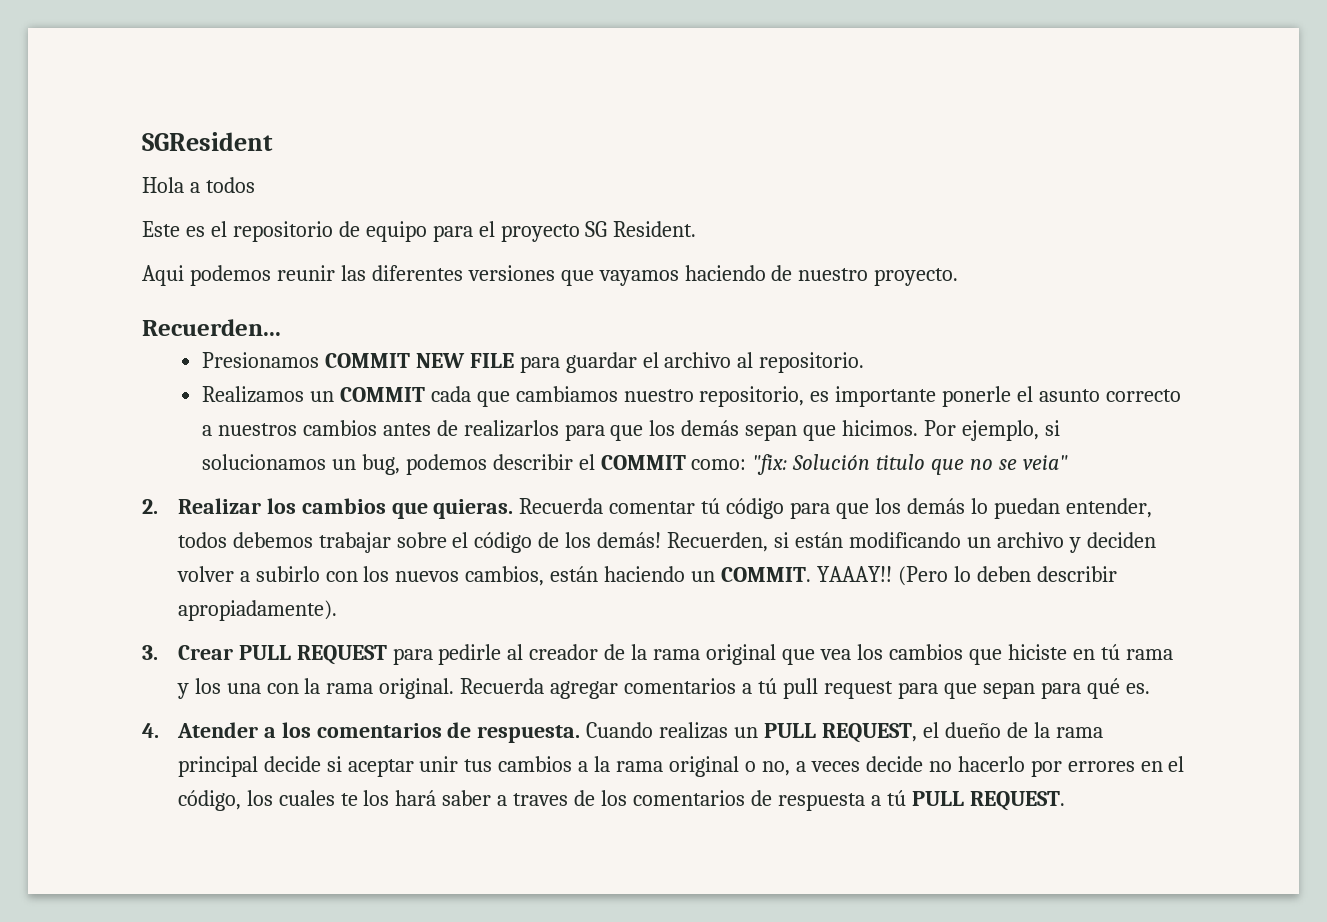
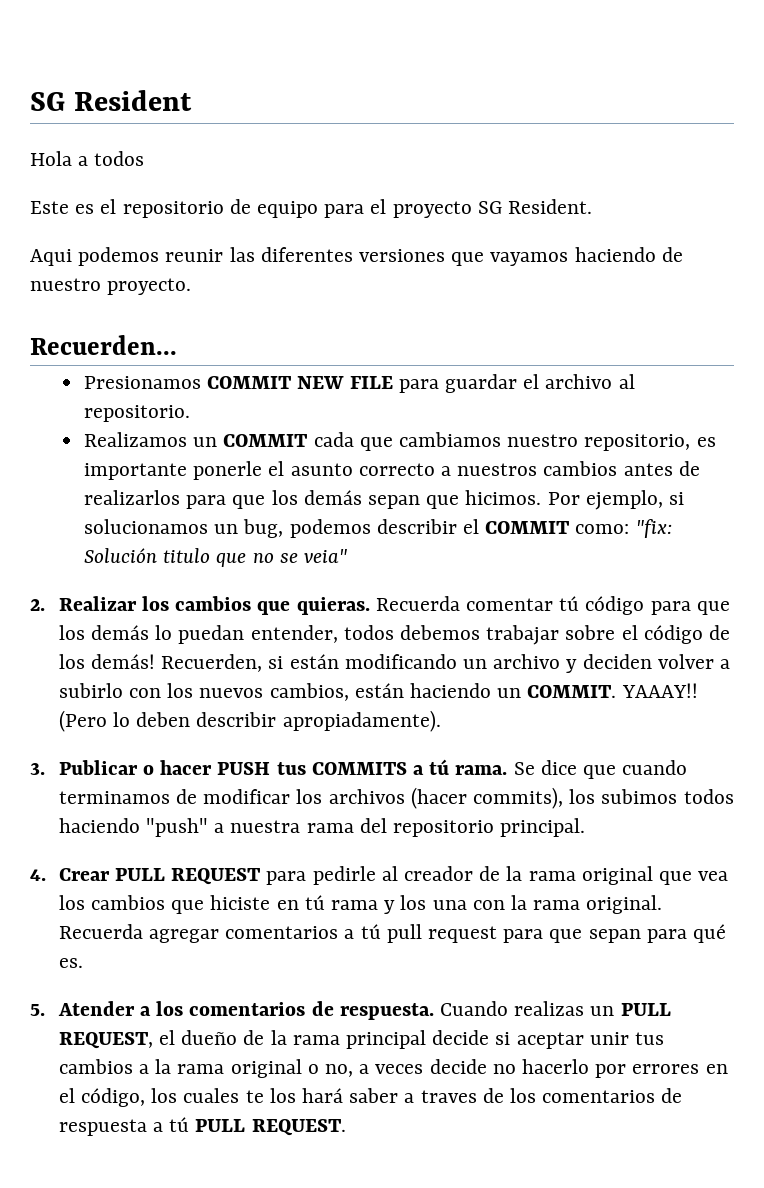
- SGResident
+ SG Resident
- 3. Crear PULL REQUEST para pedirle al creador de la rama original que vea los cambios que hiciste en tú rama y los una con la rama original.
+ 3. Publicar o hacer PUSH tus COMMITS a tú rama. Se dice que cuando terminamos de modificar los archivos (hacer commits), los subimos todos haciendo "push" a nuestra rama del repositorio principal.
+ 4. Crear PULL REQUEST para pedirle al creador de la rama original que vea los cambios que hiciste en tú rama y los una con la rama original.
- 4. Atender a los comentarios de respuesta.
+ 5. Atender a los comentarios de respuesta.

